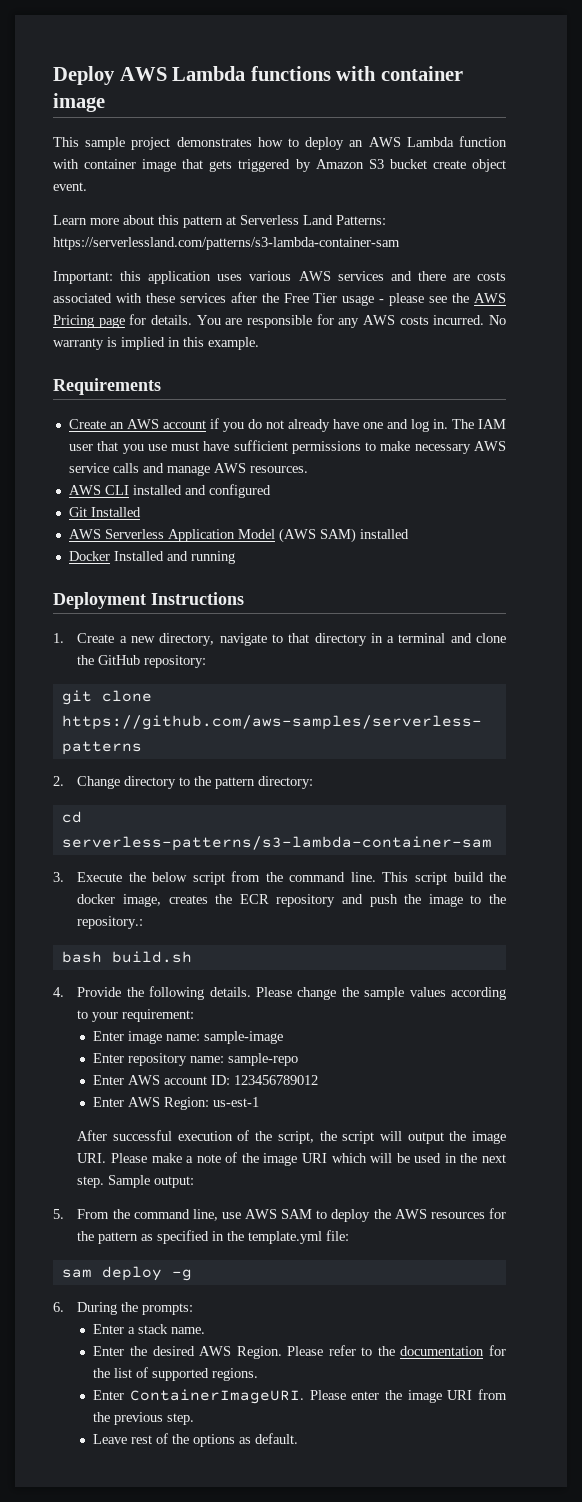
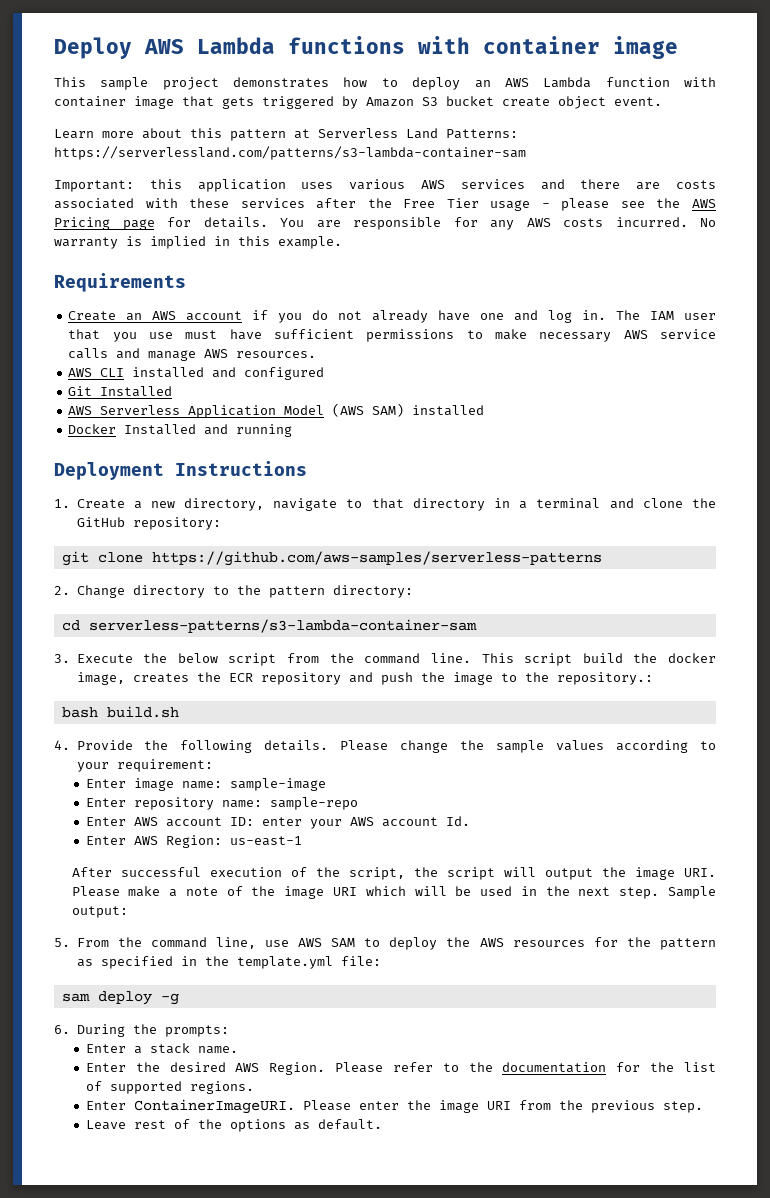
- Enter AWS account ID: 123456789012
+ Enter AWS account ID: enter your AWS account Id.
- Enter AWS Region: us-est-1
+ Enter AWS Region: us-east-1

